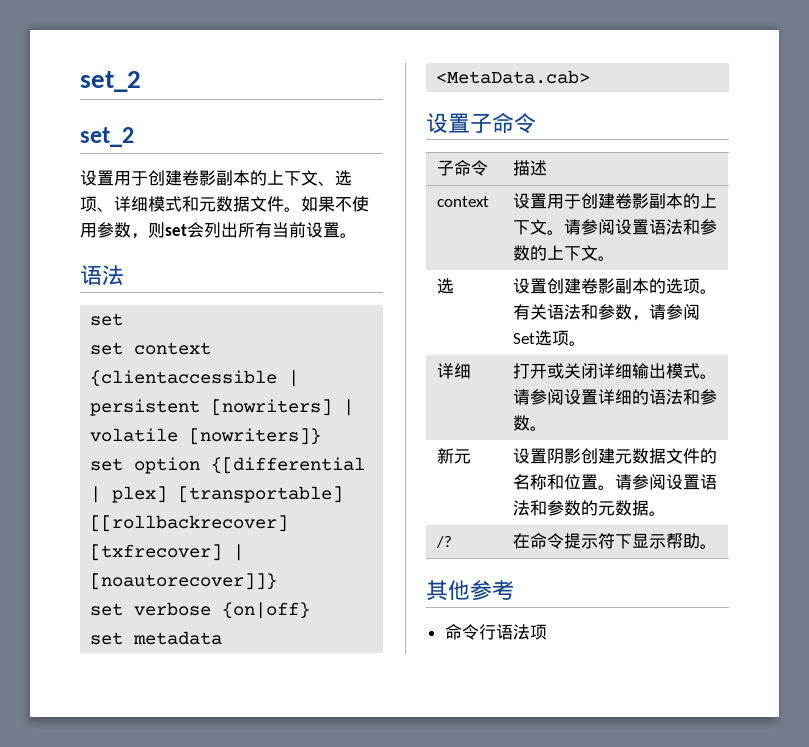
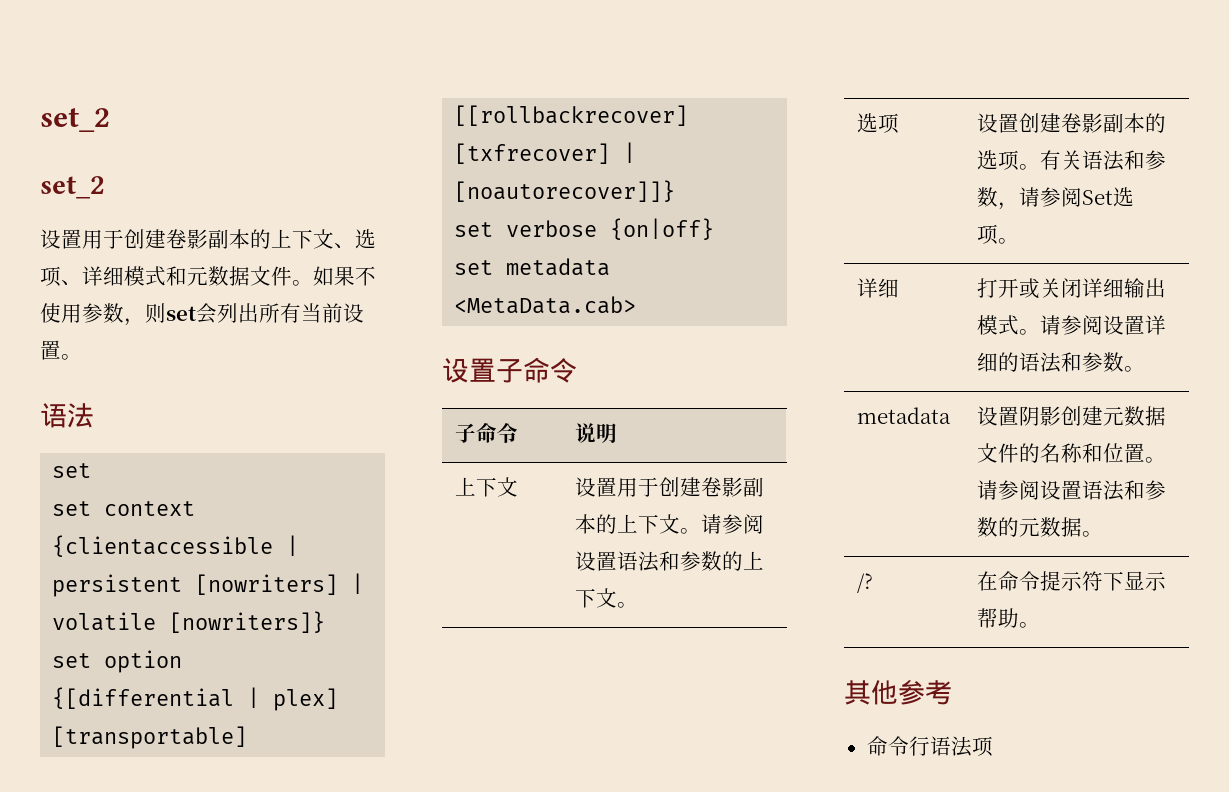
- 子命令 | 描述
- context | 设置用于创建卷影副本的上下文。请参阅设置语法和参数的上下文。
+ 子命令 | 说明
+ 上下文 | 设置用于创建卷影副本的上下文。请参阅设置语法和参数的上下文。
- 选 | 设置创建卷影副本的选项。有关语法和参数，请参阅Set选项。
+ 选项 | 设置创建卷影副本的选项。有关语法和参数，请参阅Set选项。
- 新元 | 设置阴影创建元数据文件的名称和位置。请参阅设置语法和参数的元数据。
+ metadata | 设置阴影创建元数据文件的名称和位置。请参阅设置语法和参数的元数据。

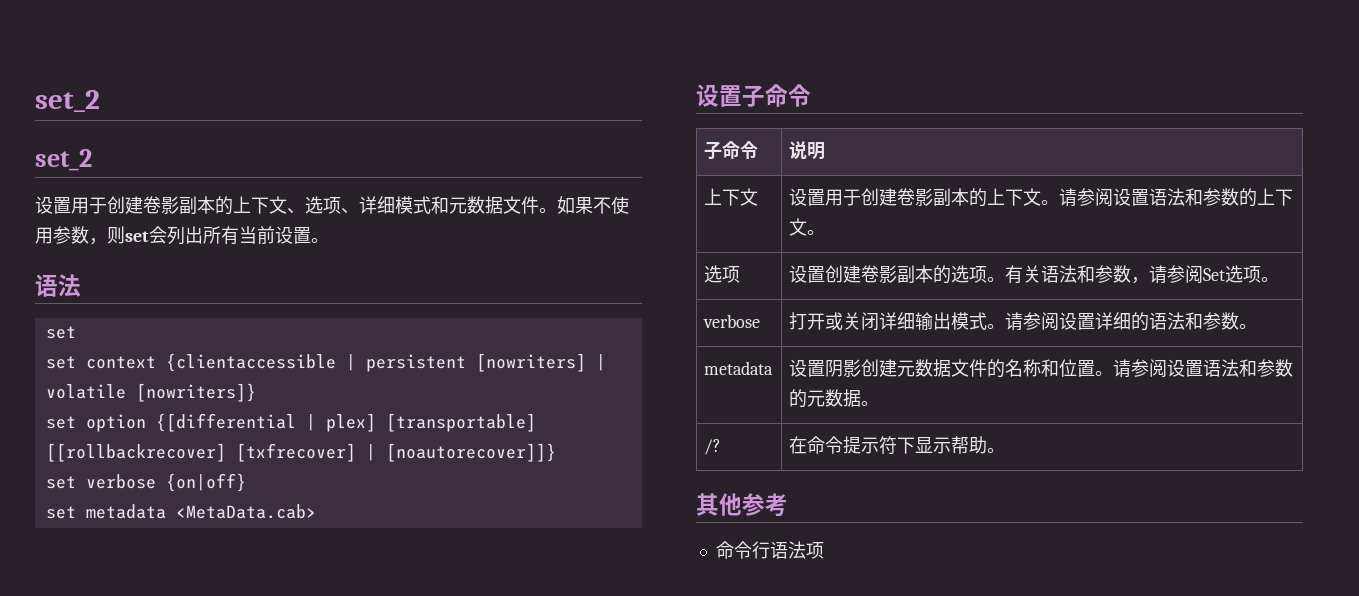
- 详细 | 打开或关闭详细输出模式。请参阅设置详细的语法和参数。
+ verbose | 打开或关闭详细输出模式。请参阅设置详细的语法和参数。

